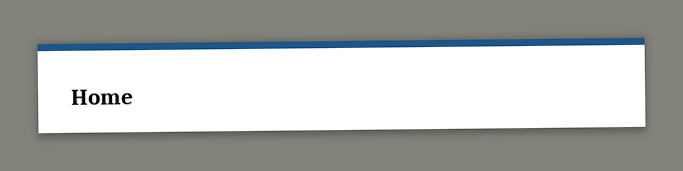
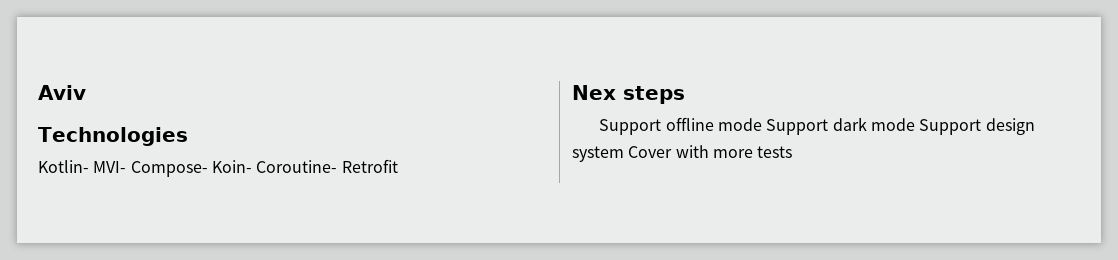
- Home
+ Aviv
+ Technologies
+ Kotlin- MVI- Compose- Koin- Coroutine- Retrofit
+ Nex steps
+ Support offline mode Support dark mode Support design system Cover with more tests

